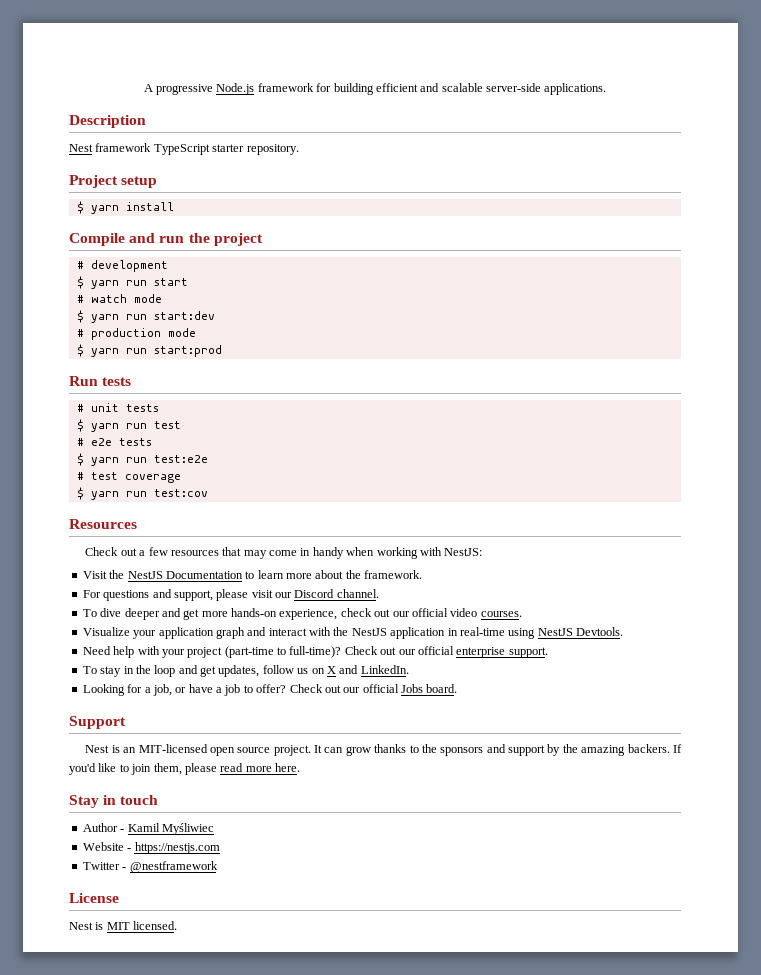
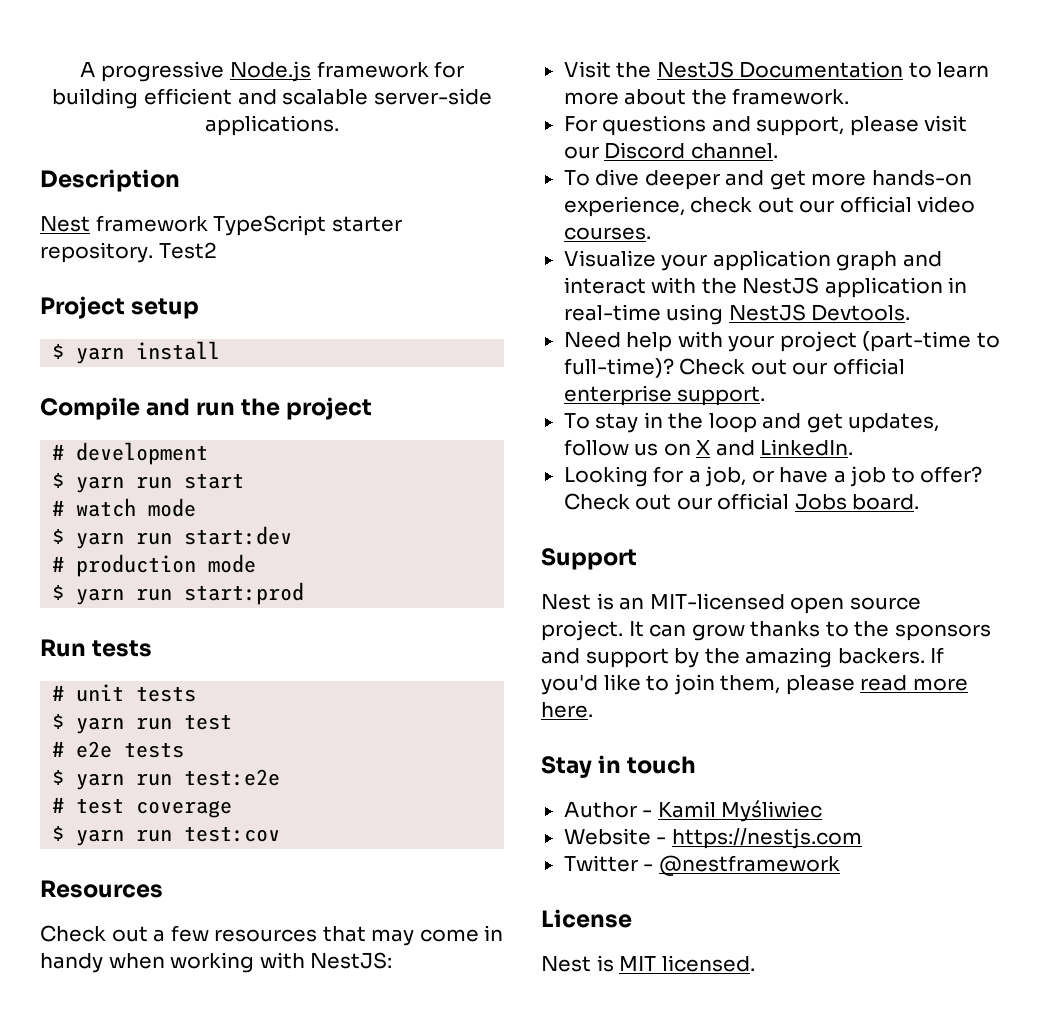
+ Test2

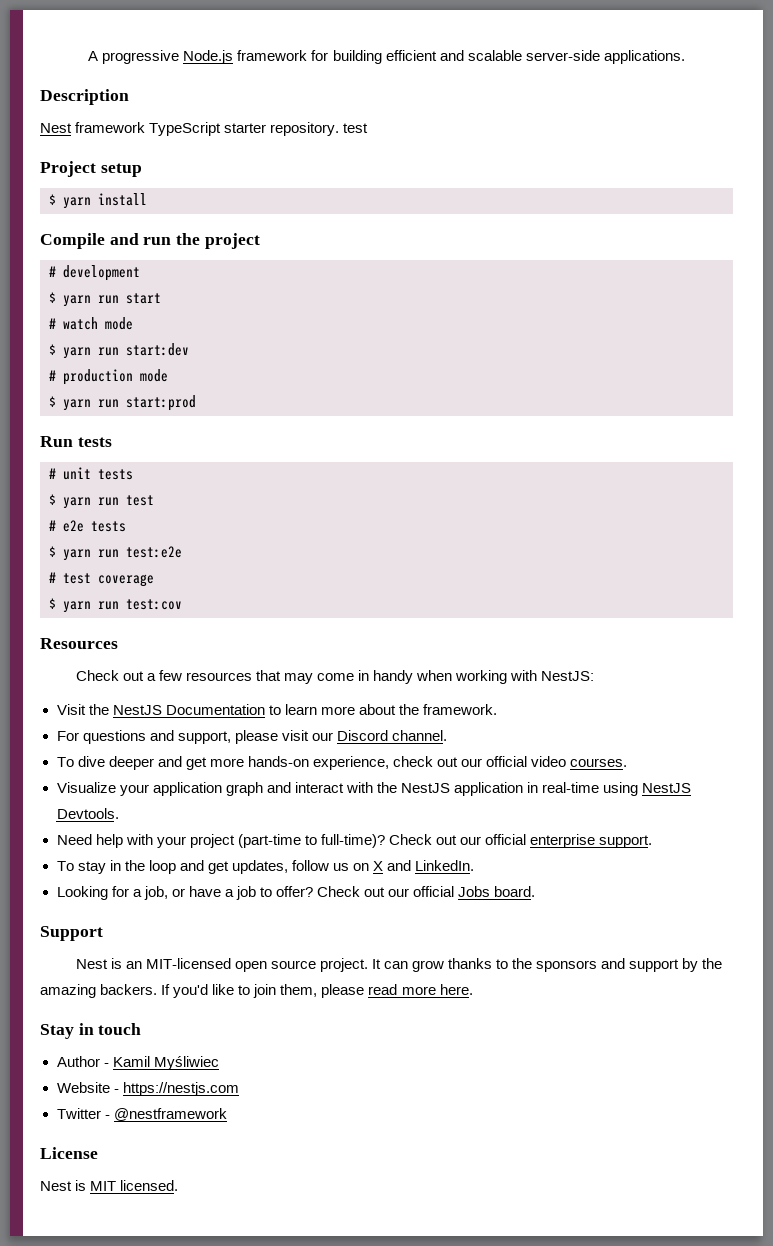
- Nest framework TypeScript starter repository. Test2
+ Nest framework TypeScript starter repository. test

